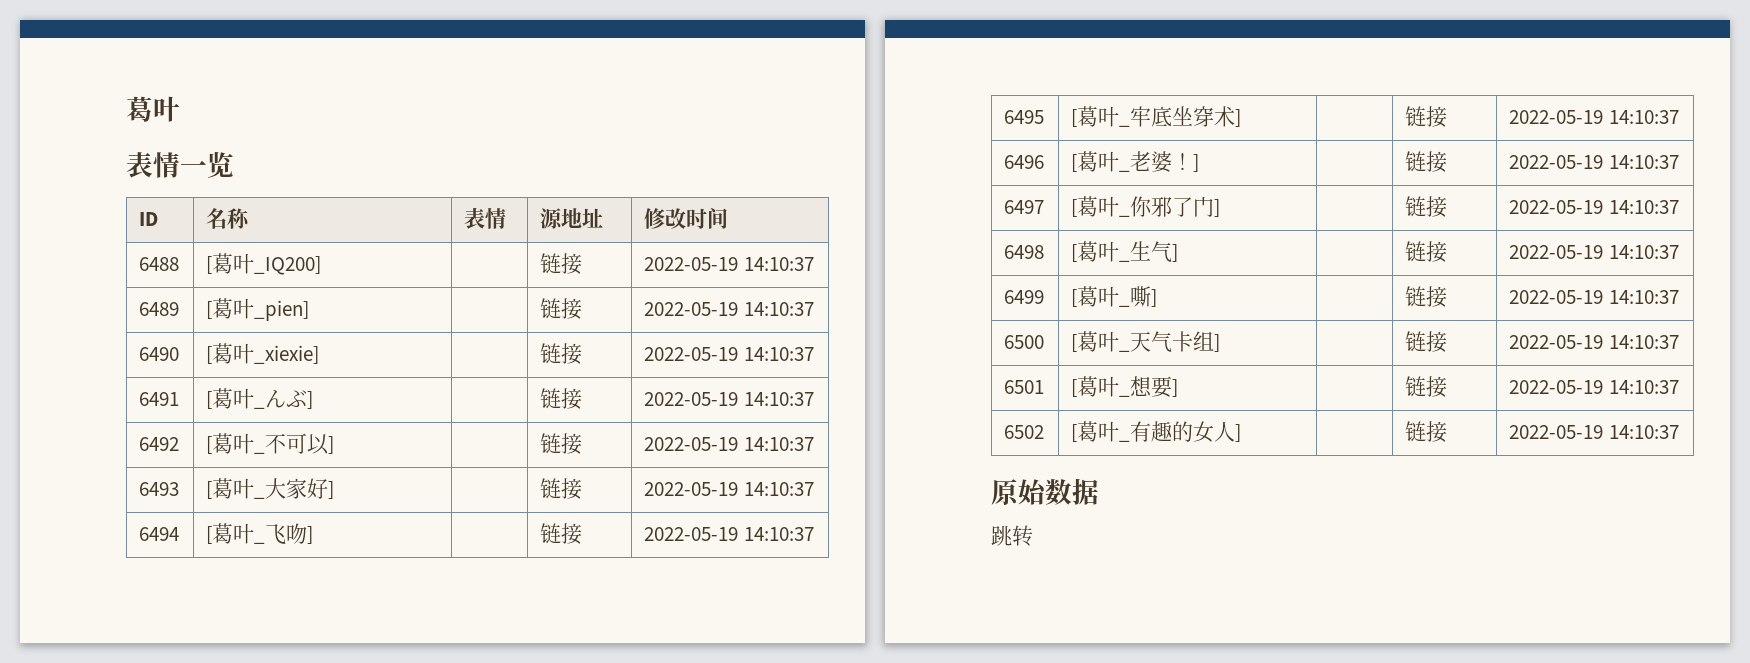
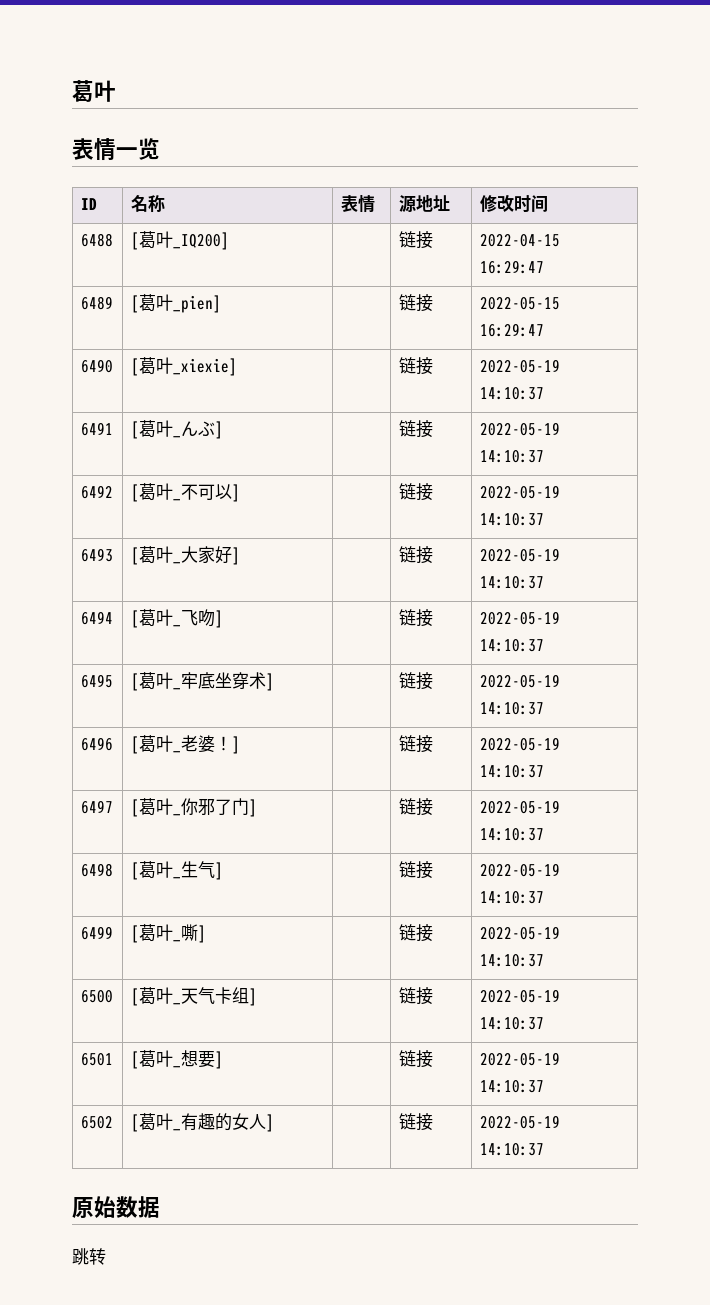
- 6488 | [葛叶_IQ200] | | 链接 | 2022-05-19 14:10:37
+ 6488 | [葛叶_IQ200] | | 链接 | 2022-04-15 16:29:47
- 6489 | [葛叶_pien] | | 链接 | 2022-05-19 14:10:37
+ 6489 | [葛叶_pien] | | 链接 | 2022-05-15 16:29:47

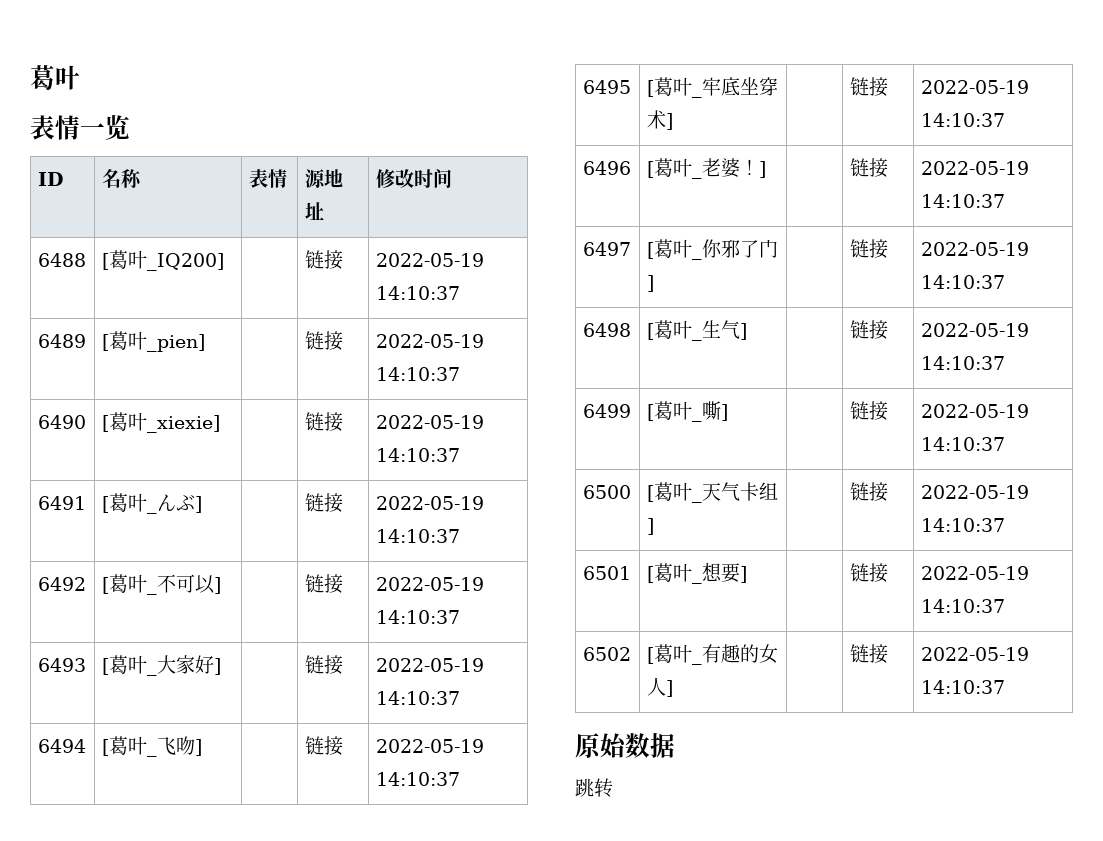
- 6488 | [葛叶_IQ200] | | 链接 | 2022-04-15 16:29:47
+ 6488 | [葛叶_IQ200] | | 链接 | 2022-05-19 14:10:37
- 6489 | [葛叶_pien] | | 链接 | 2022-05-15 16:29:47
+ 6489 | [葛叶_pien] | | 链接 | 2022-05-19 14:10:37

